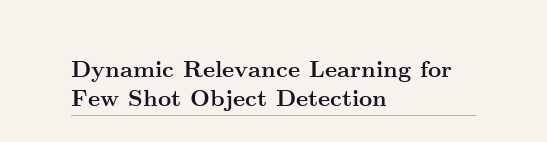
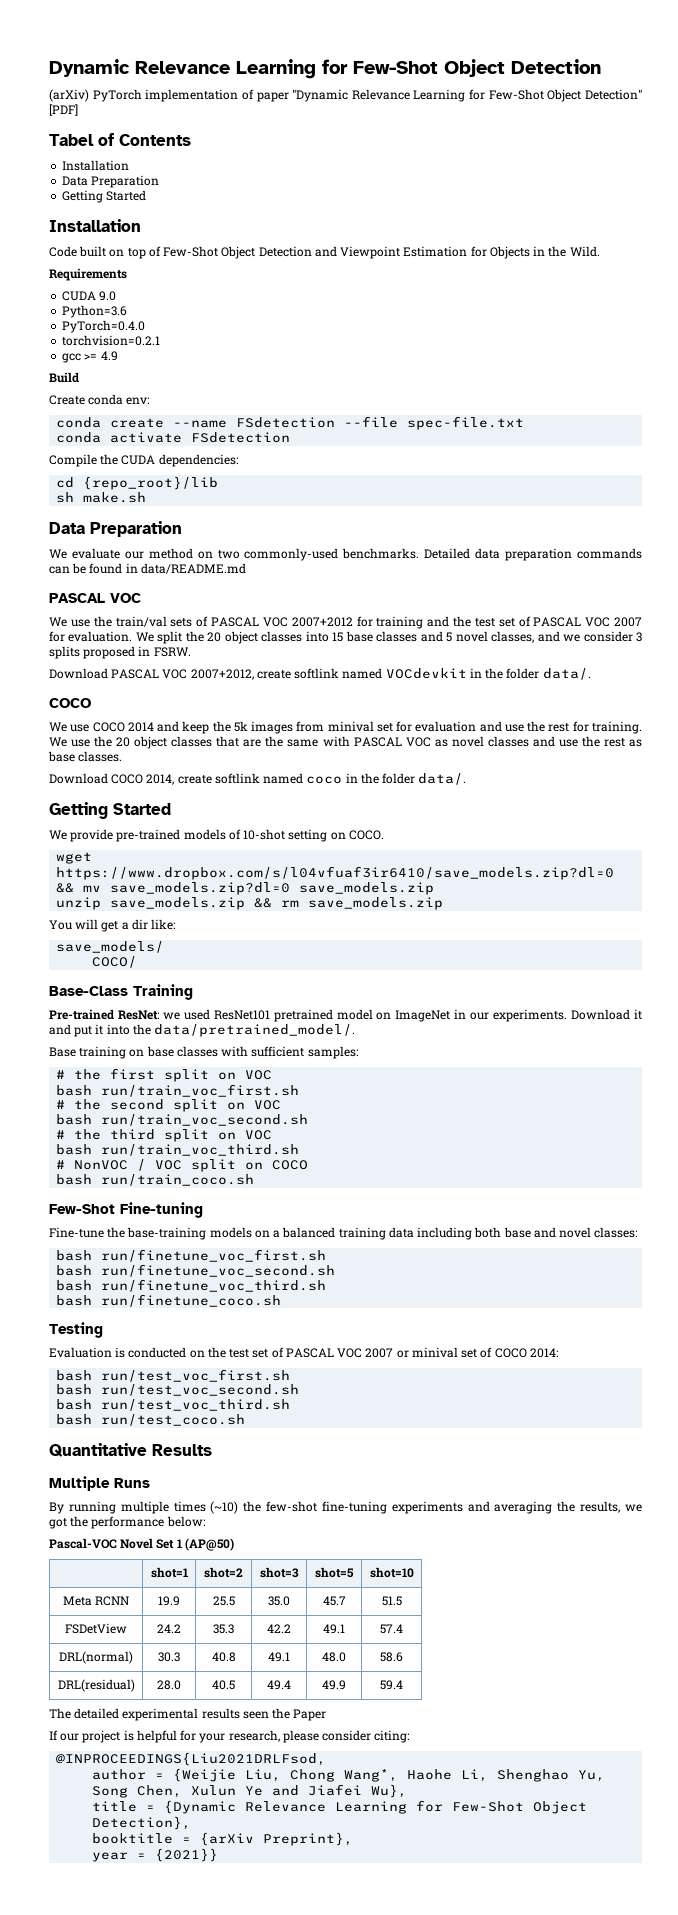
- Dynamic Relevance Learning for Few Shot Object Detection
+ Dynamic Relevance Learning for Few-Shot Object Detection
+ (arXiv) PyTorch implementation of paper "Dynamic Relevance Learning for Few-Shot Object Detection" [PDF]
+ Tabel of Contents
+ Installation
+ Data Preparation
+ Getting Started
+ Installation
+ Code built on top of Few-Shot Object Detection and Viewpoint Estimation for Objects in the Wild.
+ Requirements
+ CUDA 9.0
+ Python=3.6
+ PyTorch=0.4.0
+ torchvision=0.2.1
+ gcc >= 4.9
+ Build
+ Create conda env:
+ conda create --name FSdetection --file spec-file.txt
+ conda activate FSdetection
+ Compile the CUDA dependencies:
+ cd {repo_root}/lib
+ sh make.sh
+ Data Preparation
+ We evaluate our method on two commonly-used benchmarks. Detailed data preparation commands can be found in data/README.md
+ PASCAL VOC
+ We use the train/val sets of PASCAL VOC 2007+2012 for training and the test set of PASCAL VOC 2007 for evaluation. We split the 20 object classes into 15 base classes and 5 novel classes, and we consider 3 splits proposed in FSRW.
+ Download PASCAL VOC 2007+2012, create softlink named VOCdevkit in the folder data/.
+ COCO
+ We use COCO 2014 and keep the 5k images from minival set for evaluation and use the rest for training. We use the 20 object classes that are the same with PASCAL VOC as novel classes and use the rest as base classes.
+ Download COCO 2014, create softlink named coco in the folder data/.
+ Getting Started
+ We provide pre-trained models of 10-shot setting on COCO.
+ wget https://www.dropbox.com/s/l04vfuaf3ir6410/save_models.zip?dl=0 && mv save_models.zip?dl=0 save_models.zip
+ unzip save_models.zip && rm save_models.zip
+ You will get a dir like:
+ save_models/
+ COCO/
+ Base-Class Training
+ Pre-trained ResNet: we used ResNet101 pretrained model on ImageNet in our experiments. Download it and put it into the data/pretrained_model/.
+ Base training on base classes with sufficient samples:
+ # the first split on VOC
+ bash run/train_voc_first.sh
+ # the second split on VOC
+ bash run/train_voc_second.sh
+ # the third split on VOC
+ bash run/train_voc_third.sh
+ # NonVOC / VOC split on COCO
+ bash run/train_coco.sh
+ Few-Shot Fine-tuning
+ Fine-tune the base-training models on a balanced training data including both base and novel classes:
+ bash run/finetune_voc_first.sh
+ bash run/finetune_voc_second.sh
+ bash run/finetune_voc_third.sh
+ bash run/finetune_coco.sh
+ Testing
+ Evaluation is conducted on the test set of PASCAL VOC 2007 or minival set of COCO 2014:
+ bash run/test_voc_first.sh
+ bash run/test_voc_second.sh
+ bash run/test_voc_third.sh
+ bash run/test_coco.sh
+ Quantitative Results
+ Multiple Runs
+ By running multiple times (~10) the few-shot fine-tuning experiments and averaging the results, we got the performance below:
+ Pascal-VOC Novel Set 1 (AP@50)
+ | shot=1 | shot=2 | shot=3 | shot=5 | shot=10
+ Meta RCNN | 19.9 | 25.5 | 35.0 | 45.7 | 51.5
+ FSDetView | 24.2 | 35.3 | 42.2 | 49.1 | 57.4
+ DRL(normal) | 30.3 | 40.8 | 49.1 | 48.0 | 58.6
+ DRL(residual) | 28.0 | 40.5 | 49.4 | 49.9 | 59.4
+ The detailed experimental results seen the Paper
+ If our project is helpful for your research, please consider citing:
+ @INPROCEEDINGS{Liu2021DRLFsod,
+ author = {Weijie Liu, Chong Wang*, Haohe Li, Shenghao Yu, Song Chen, Xulun Ye and Jiafei Wu},
+ title = {Dynamic Relevance Learning for Few-Shot Object Detection},
+ booktitle = {arXiv Preprint},
+ year = {2021}}

